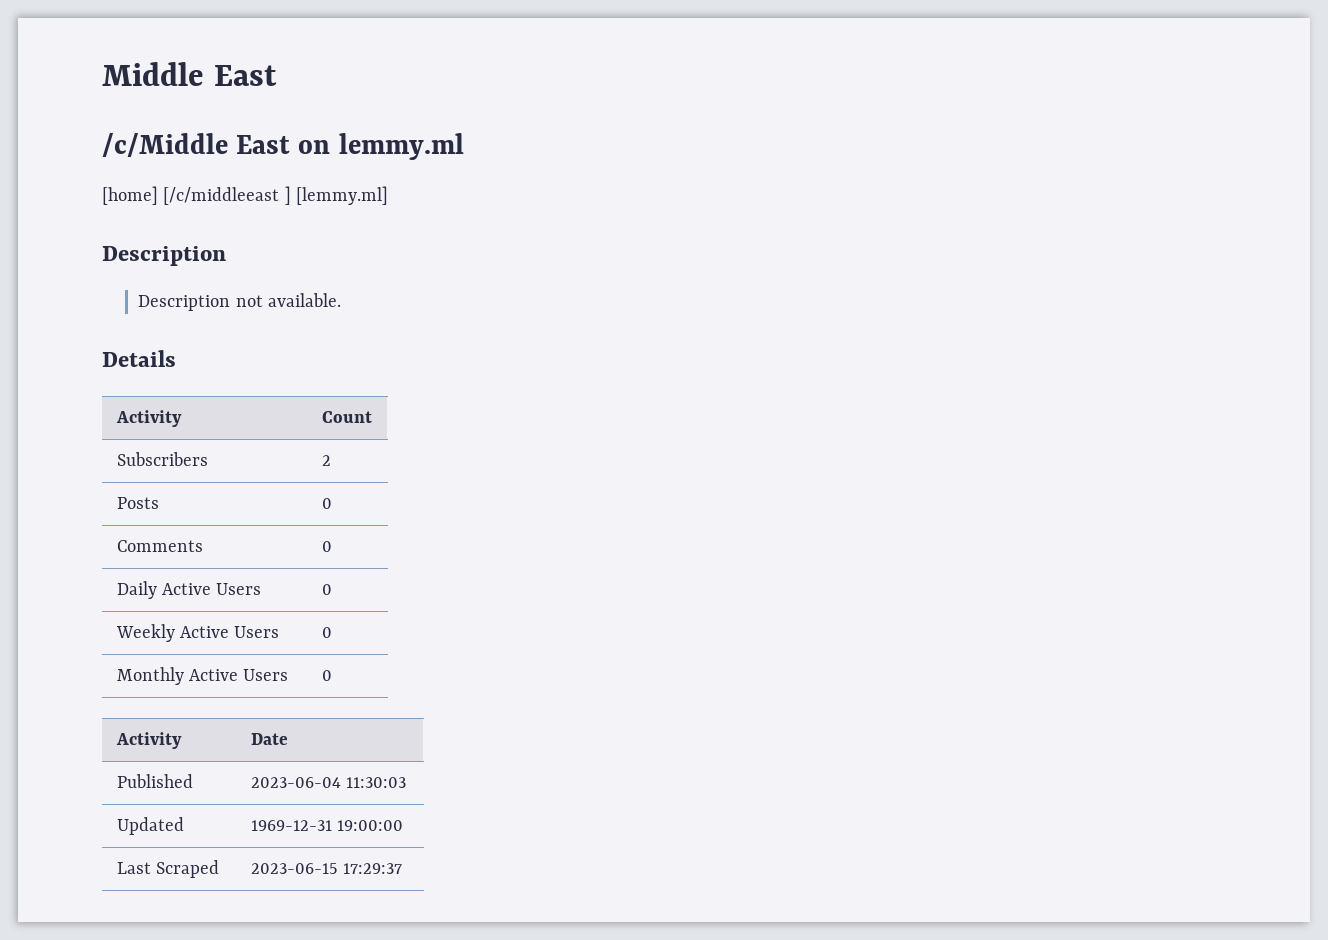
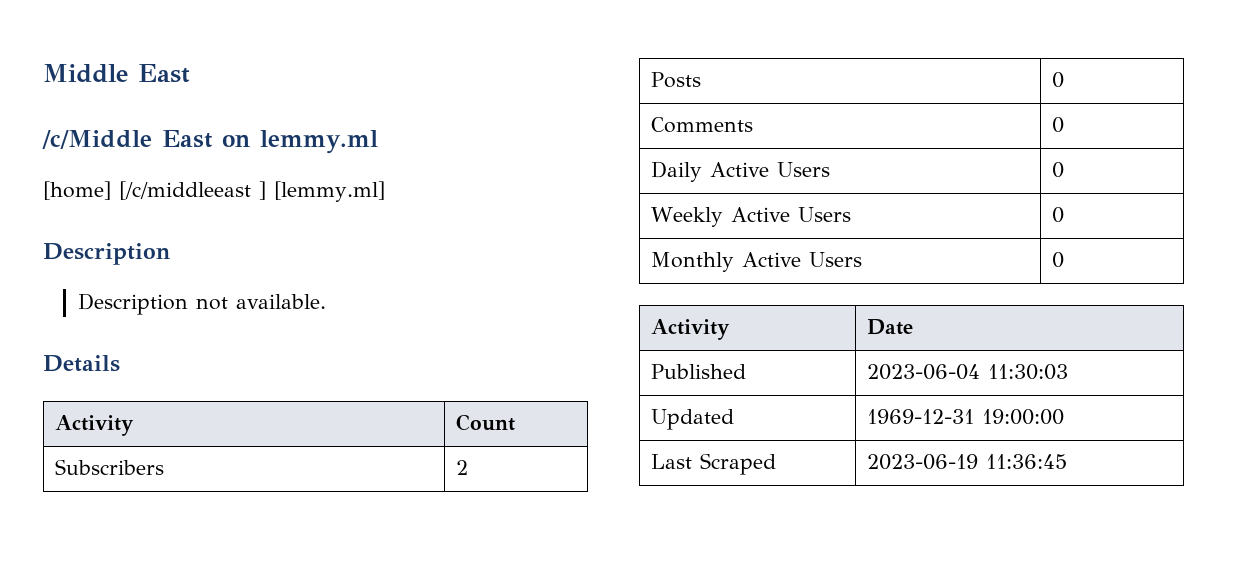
- Last Scraped | 2023-06-15 17:29:37
+ Last Scraped | 2023-06-19 11:36:45

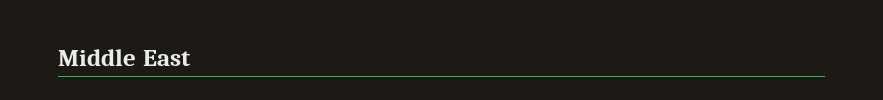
- /c/Middle East on lemmy.ml
- [home] [/c/middleeast ] [lemmy.ml]
- Description
- Description not available.
- Details
- Activity | Count
- Subscribers | 2
- Posts | 0
- Comments | 0
- Daily Active Users | 0
- Weekly Active Users | 0
- Monthly Active Users | 0
- Activity | Date
- Published | 2023-06-04 11:30:03
- Updated | 1969-12-31 19:00:00
- Last Scraped | 2023-06-19 11:36:45

